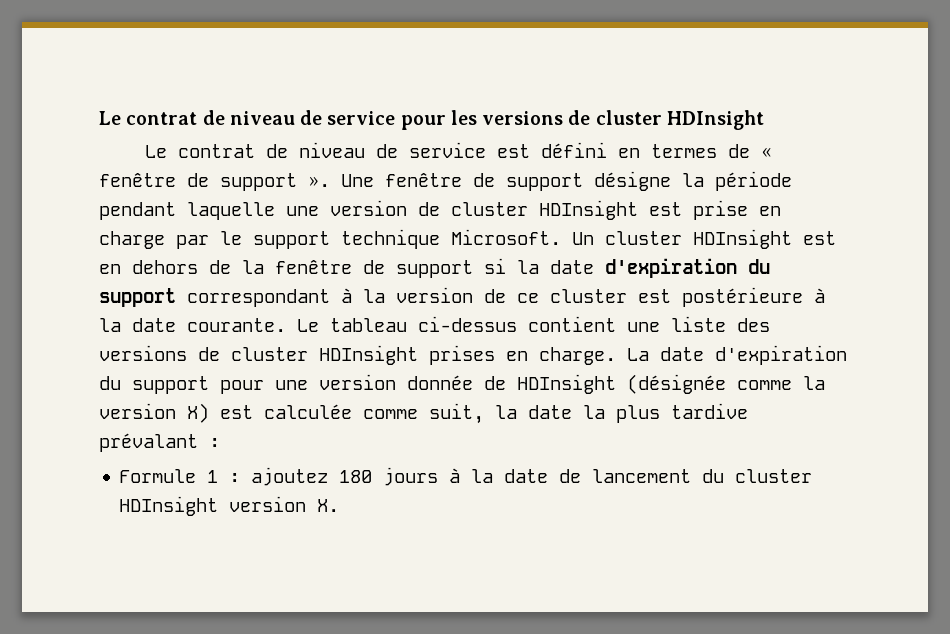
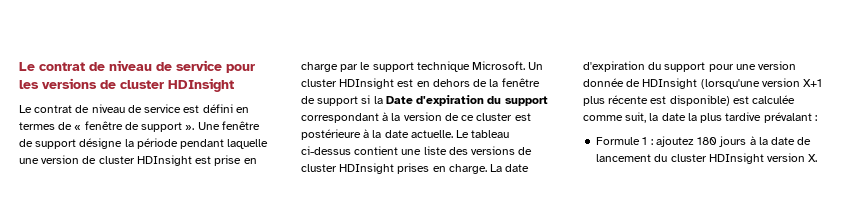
- Un cluster HDInsight est en dehors de la fenêtre de support si la date d'expiration du support correspondant à la version de ce cluster est postérieure à la date courante.
+ Un cluster HDInsight est en dehors de la fenêtre de support si la Date d'expiration du support correspondant à la version de ce cluster est postérieure à la date actuelle.
- La date d'expiration du support pour une version donnée de HDInsight (désignée comme la version X) est calculée comme suit, la date la plus tardive prévalant :
+ La date d'expiration du support pour une version donnée de HDInsight (lorsqu'une version X+1 plus récente est disponible) est calculée comme suit, la date la plus tardive prévalant :

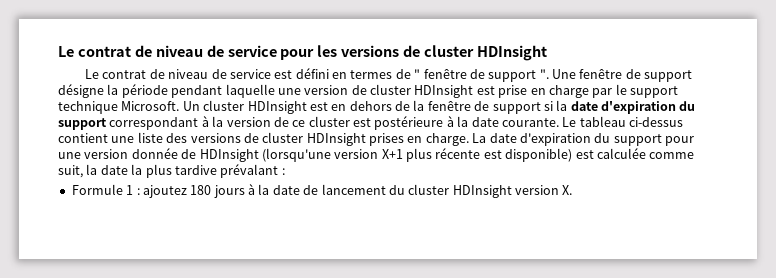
- Le contrat de niveau de service est défini en termes de « fenêtre de support ».
+ Le contrat de niveau de service est défini en termes de " fenêtre de support ".
- Un cluster HDInsight est en dehors de la fenêtre de support si la Date d'expiration du support correspondant à la version de ce cluster est postérieure à la date actuelle.
+ Un cluster HDInsight est en dehors de la fenêtre de support si la date d'expiration du support correspondant à la version de ce cluster est postérieure à la date courante.

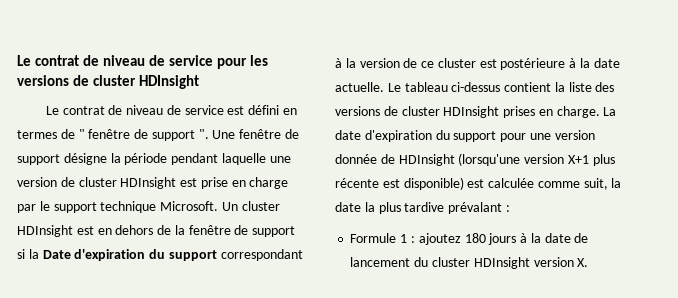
- Un cluster HDInsight est en dehors de la fenêtre de support si la date d'expiration du support correspondant à la version de ce cluster est postérieure à la date courante.
+ Un cluster HDInsight est en dehors de la fenêtre de support si la Date d'expiration du support correspondant à la version de ce cluster est postérieure à la date actuelle.
- Le tableau ci-dessus contient une liste des versions de cluster HDInsight prises en charge.
+ Le tableau ci-dessus contient la liste des versions de cluster HDInsight prises en charge.

